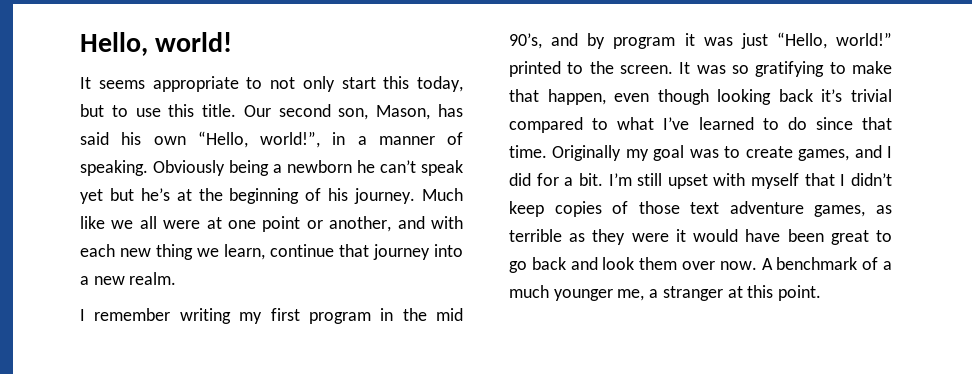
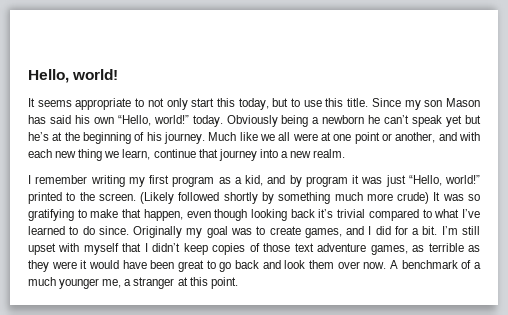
- Our second son, Mason, has said his own “Hello, world!”, in a manner of speaking.
+ Since my son Mason has said his own “Hello, world!” today.
- I remember writing my first program in the mid 90’s, and by program it was just “Hello, world!” printed to the screen.
+ I remember writing my first program as a kid, and by program it was just “Hello, world!” printed to the screen.
- It was so gratifying to make that happen, even though looking back it’s trivial compared to what I’ve learned to do since that time.
+ (Likely followed shortly by something much more crude) It was so gratifying to make that happen, even though looking back it’s trivial compared to what I’ve learned to do since.

